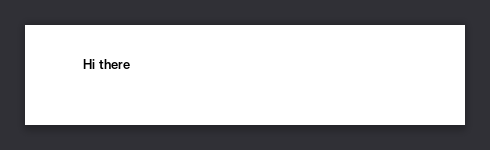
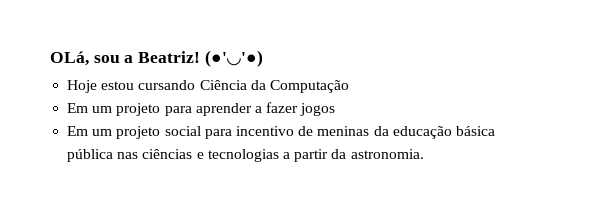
- Hi there
+ OLá, sou a Beatriz! (●'◡'●)
+ Hoje estou cursando Ciência da Computação
+ Em um projeto para aprender a fazer jogos
+ Em um projeto social para incentivo de meninas da educação básica pública nas ciências e tecnologias a partir da astronomia.

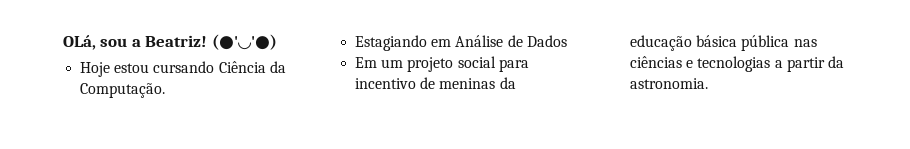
- Hoje estou cursando Ciência da Computação
- Em um projeto para aprender a fazer jogos
+ Hoje estou cursando Ciência da Computação.
+ Estagiando em Análise de Dados

